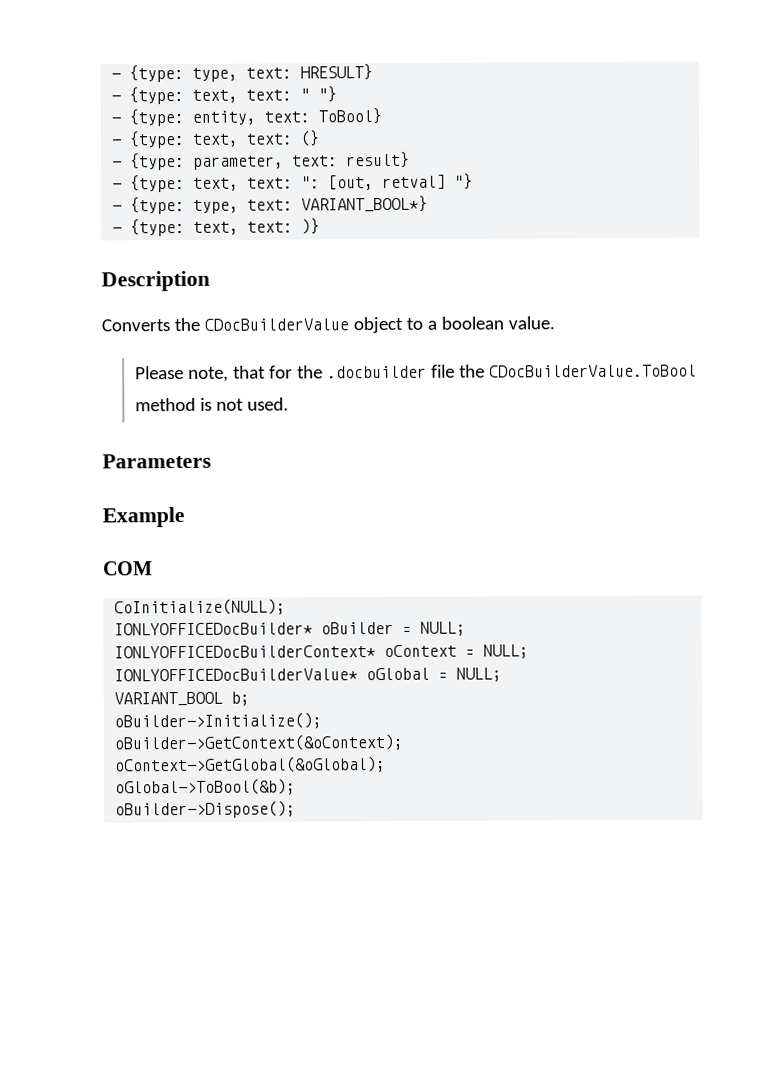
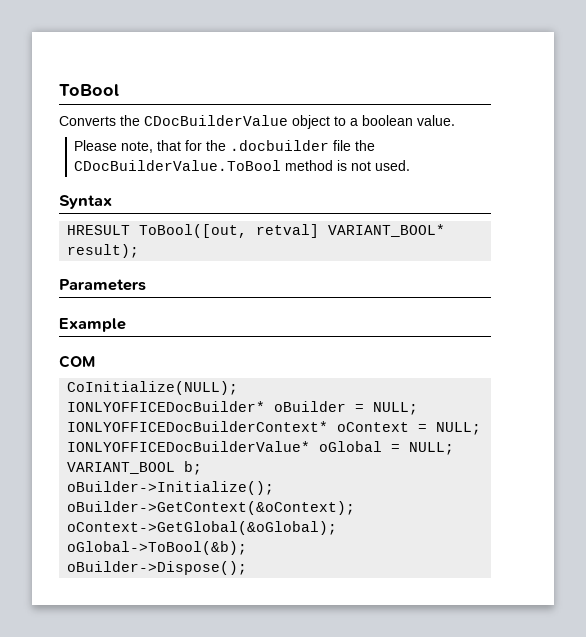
- - {type: type, text: HRESULT}
- - {type: text, text: " "}
- - {type: entity, text: ToBool}
- - {type: text, text: (}
- - {type: parameter, text: result}
- - {type: text, text: ": [out, retval] "}
- - {type: type, text: VARIANT_BOOL*}
- - {type: text, text: )}
- Description
+ ToBool
+ Syntax
+ HRESULT ToBool([out, retval] VARIANT_BOOL* result);

